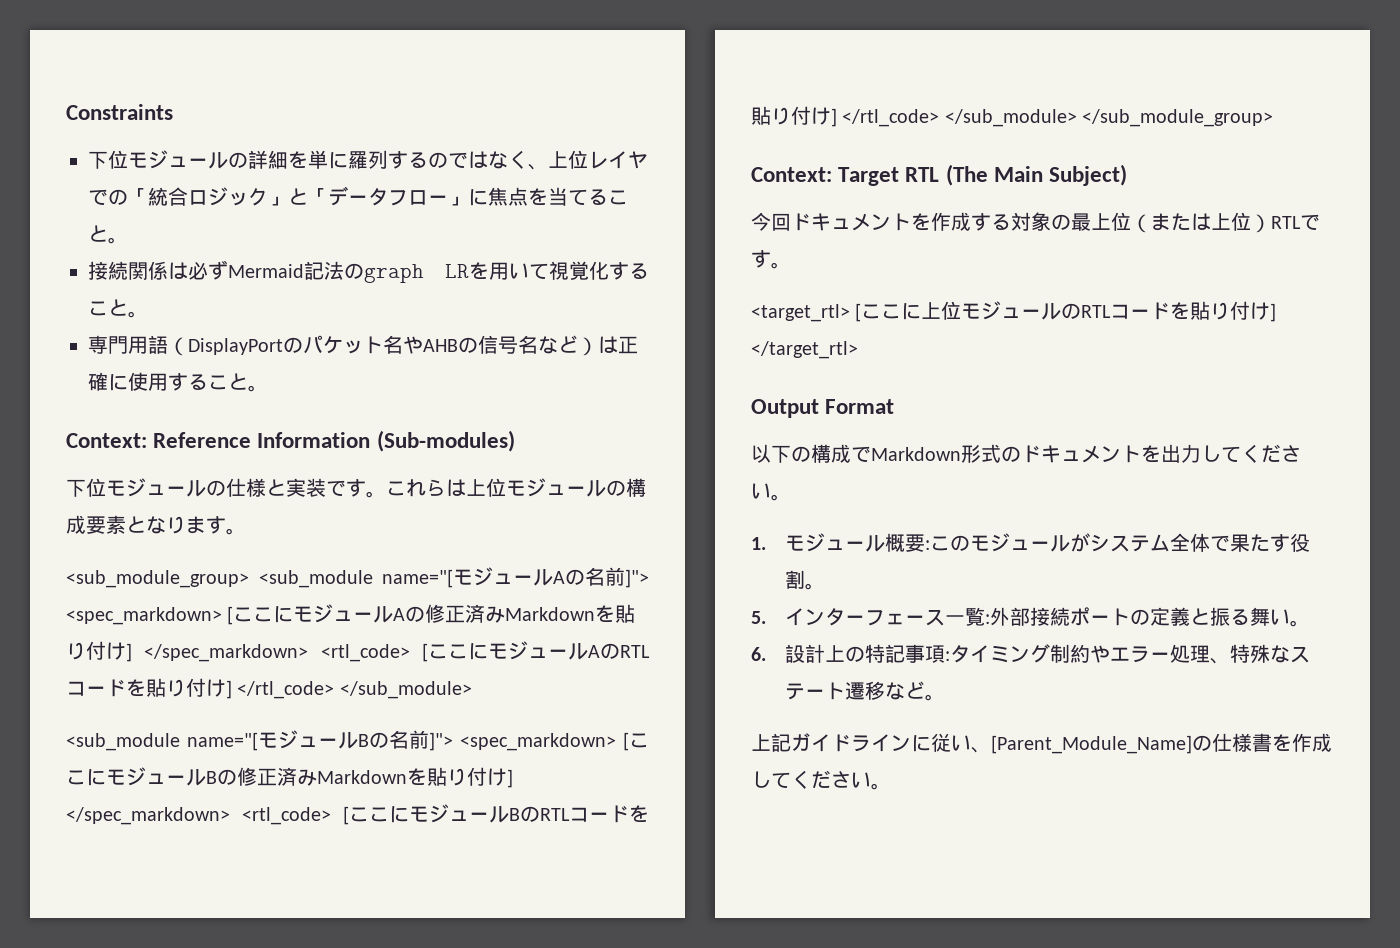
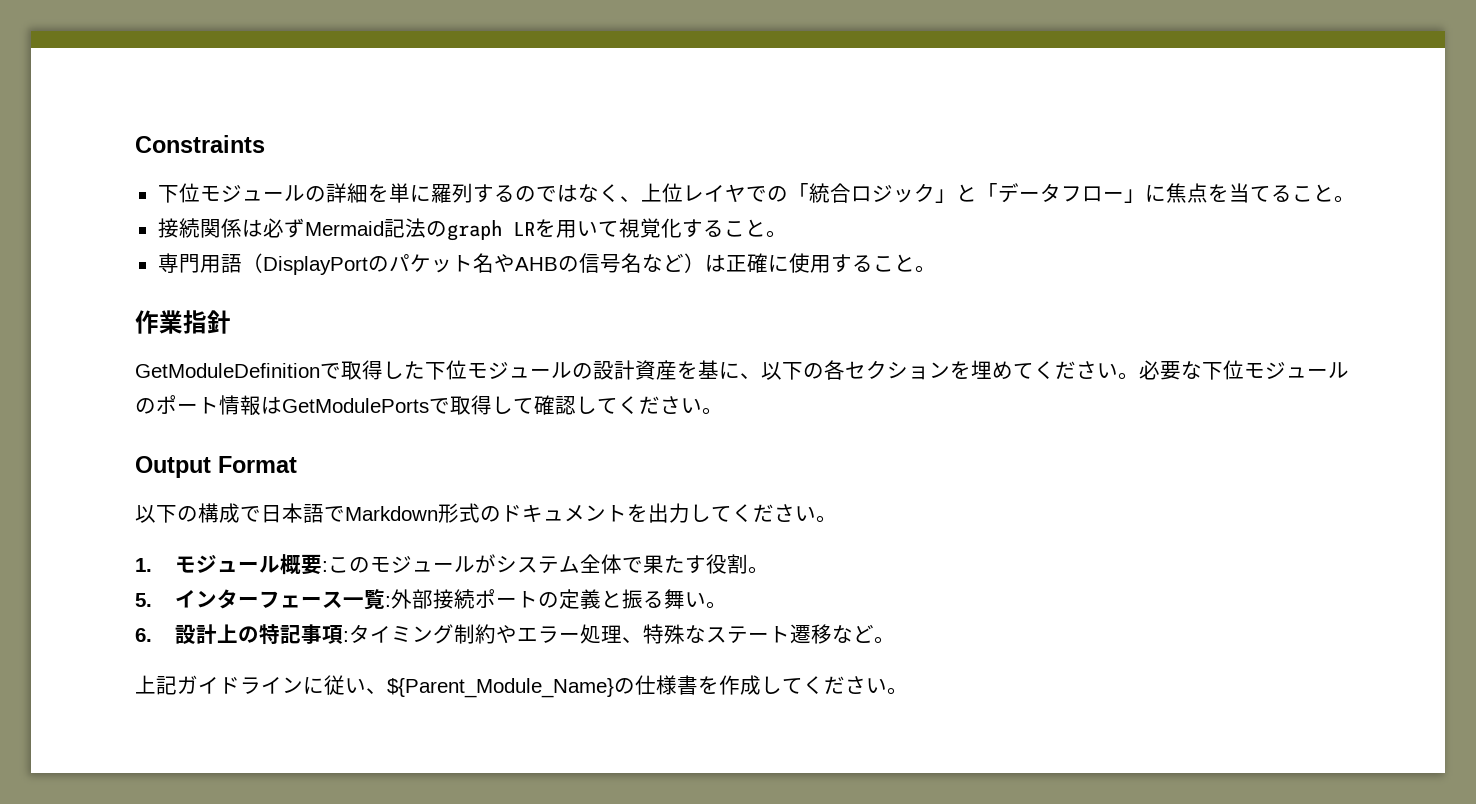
- Context: Reference Information (Sub-modules)
- 下位モジュールの仕様と実装です。これらは上位モジュールの構成要素となります。
- <sub_module_group> <sub_module name="[モジュールAの名前]"> <spec_markdown> [ここにモジュールAの修正済みMarkdownを貼り付け] </spec_markdown> <rtl_code> [ここにモジュールAのRTLコードを貼り付け] </rtl_code> </sub_module>
- <sub_module name="[モジュールBの名前]"> <spec_markdown> [ここにモジュールBの修正済みMarkdownを貼り付け] </spec_markdown> <rtl_code> [ここにモジュールBのRTLコードを貼り付け] </rtl_code> </sub_module> </sub_module_group>
- Context: Target RTL (The Main Subject)
- 今回ドキュメントを作成する対象の最上位（または上位）RTLです。
- <target_rtl> [ここに上位モジュールのRTLコードを貼り付け] </target_rtl>
+ 作業指針
+ GetModuleDefinitionで取得した下位モジュールの設計資産を基に、以下の各セクションを埋めてください。必要な下位モジュールのポート情報はGetModulePortsで取得して確認してください。
- 以下の構成でMarkdown形式のドキュメントを出力してください。
+ 以下の構成で日本語でMarkdown形式のドキュメントを出力してください。
- 上記ガイドラインに従い、[Parent_Module_Name]の仕様書を作成してください。
+ 上記ガイドラインに従い、${Parent_Module_Name}の仕様書を作成してください。

